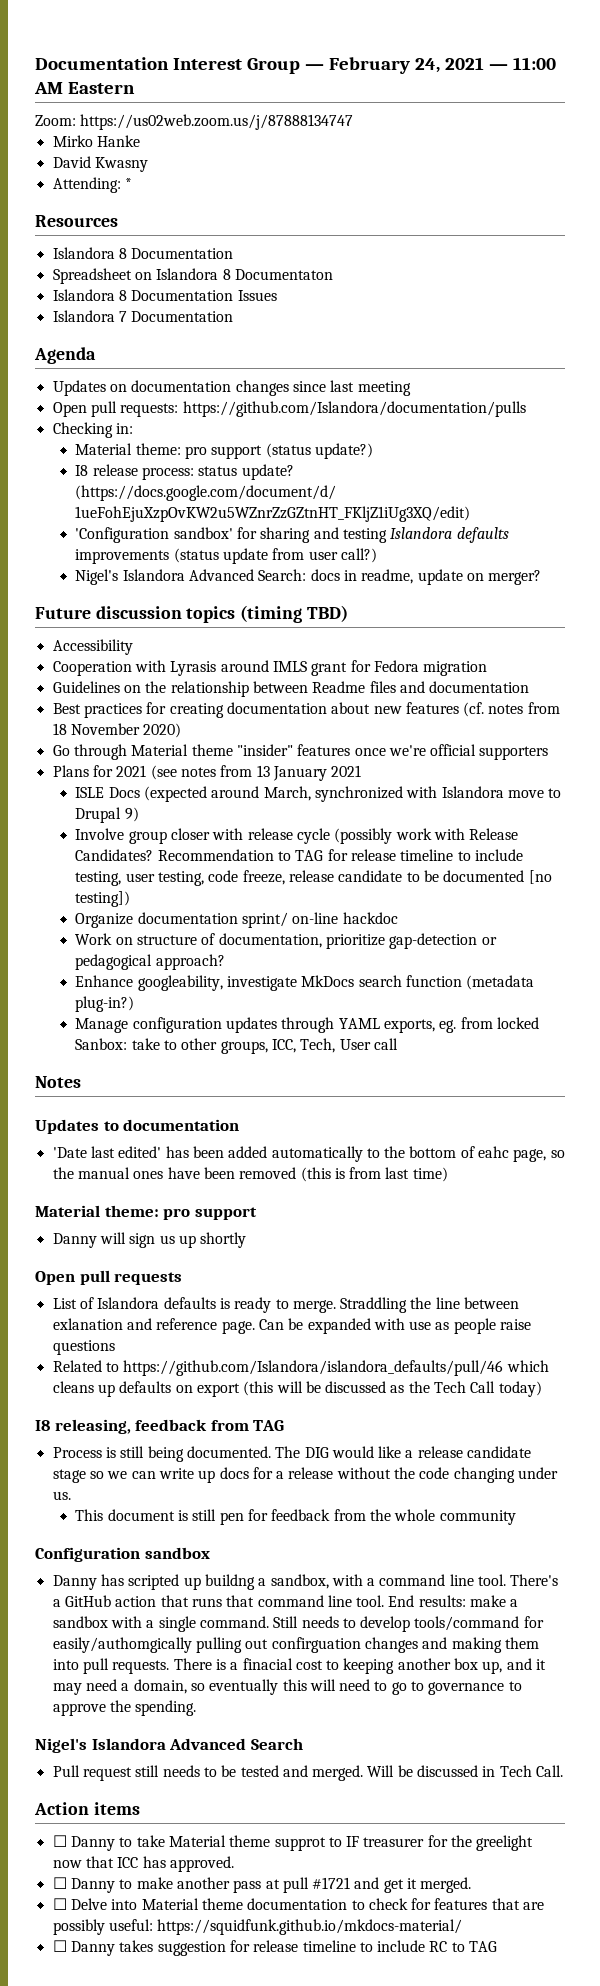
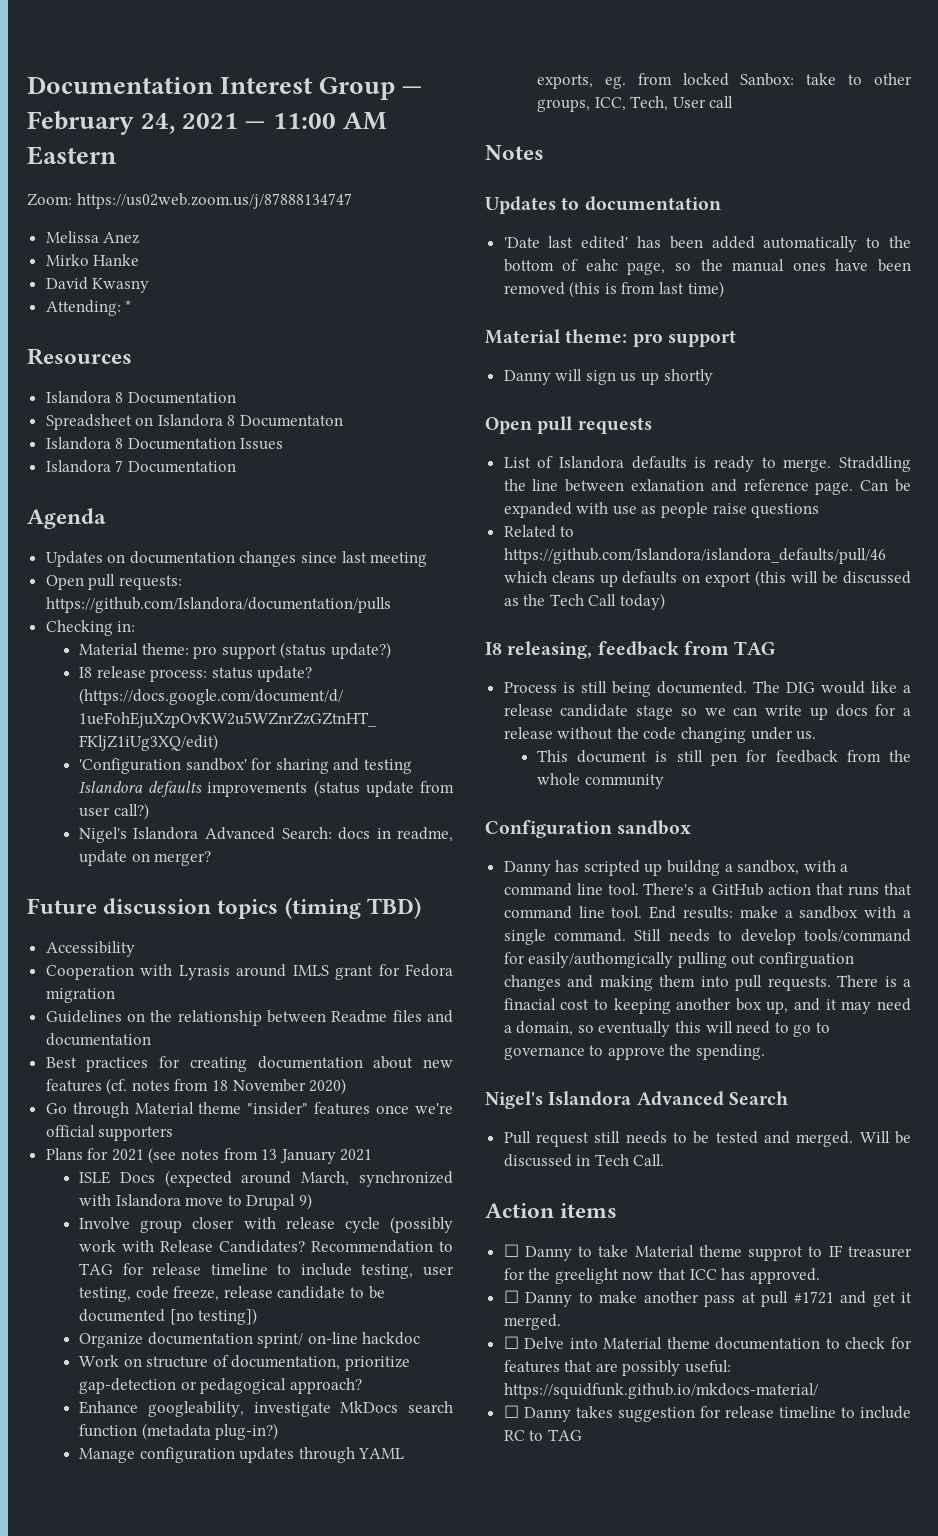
+ Melissa Anez

